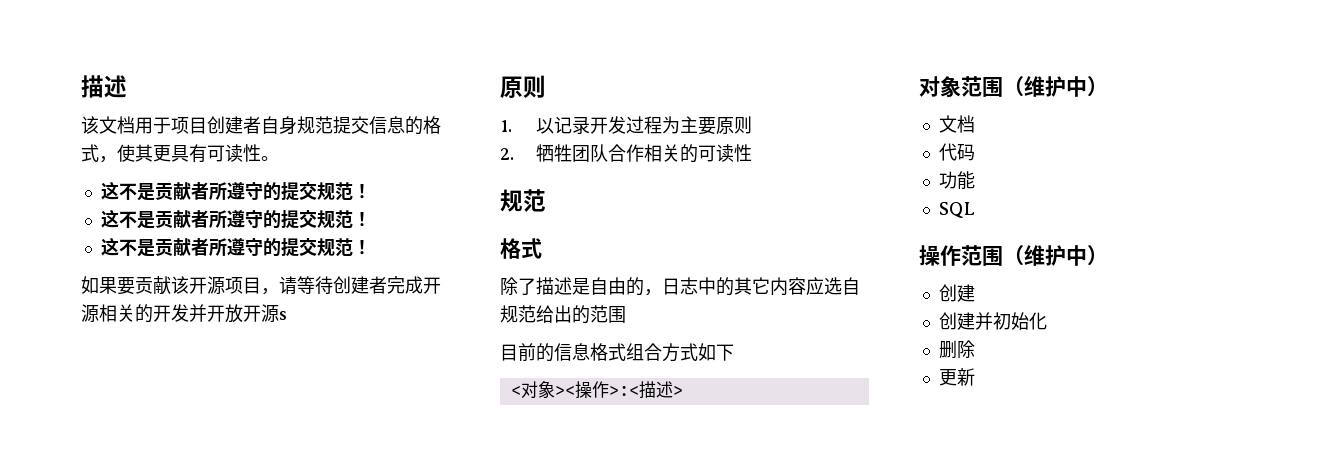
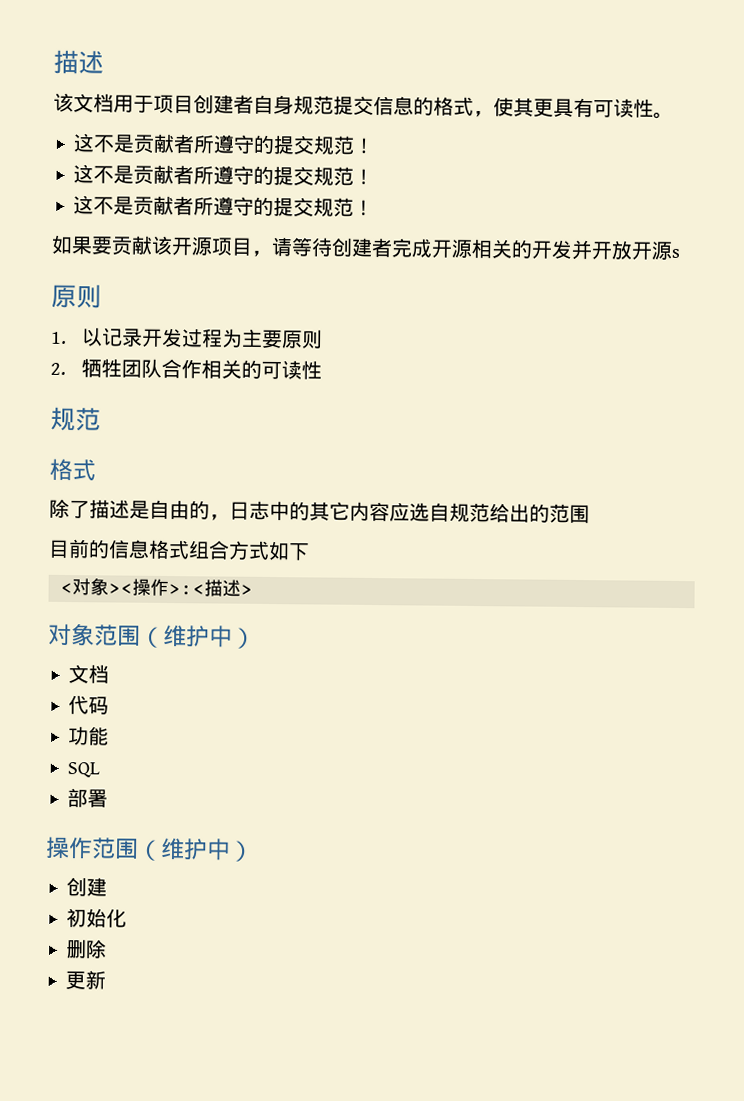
+ 部署
- 创建并初始化
+ 初始化

